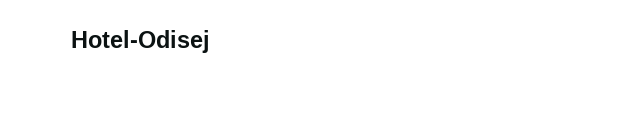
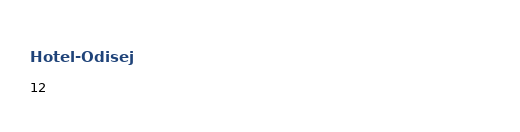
+ 12

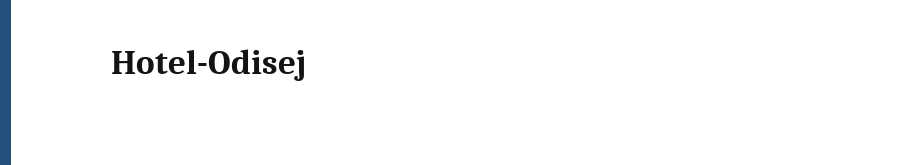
- 12

